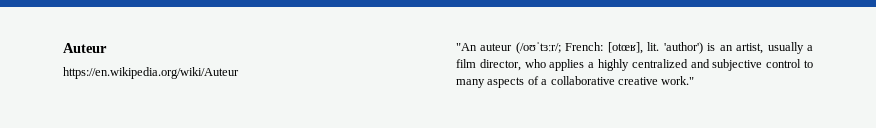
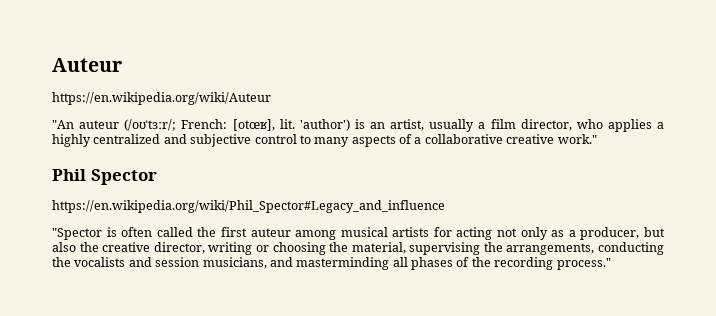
+ Phil Spector
+ https://en.wikipedia.org/wiki/Phil_Spector#Legacy_and_influence
+ "Spector is often called the first auteur among musical artists for acting not only as a producer, but also the creative director, writing or choosing the material, supervising the arrangements, conducting the vocalists and session musicians, and masterminding all phases of the recording process."

